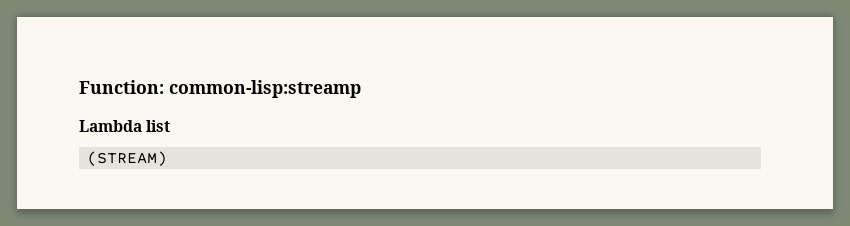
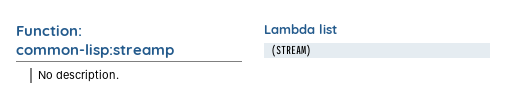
+ No description.

